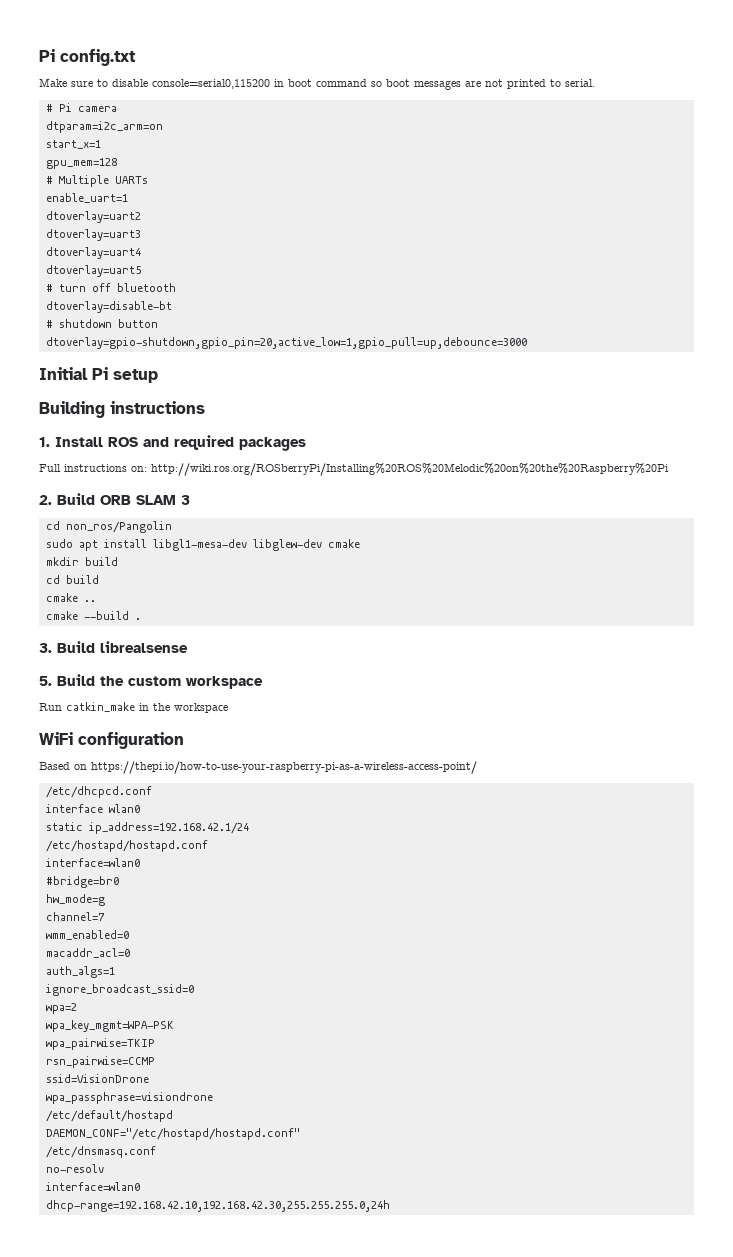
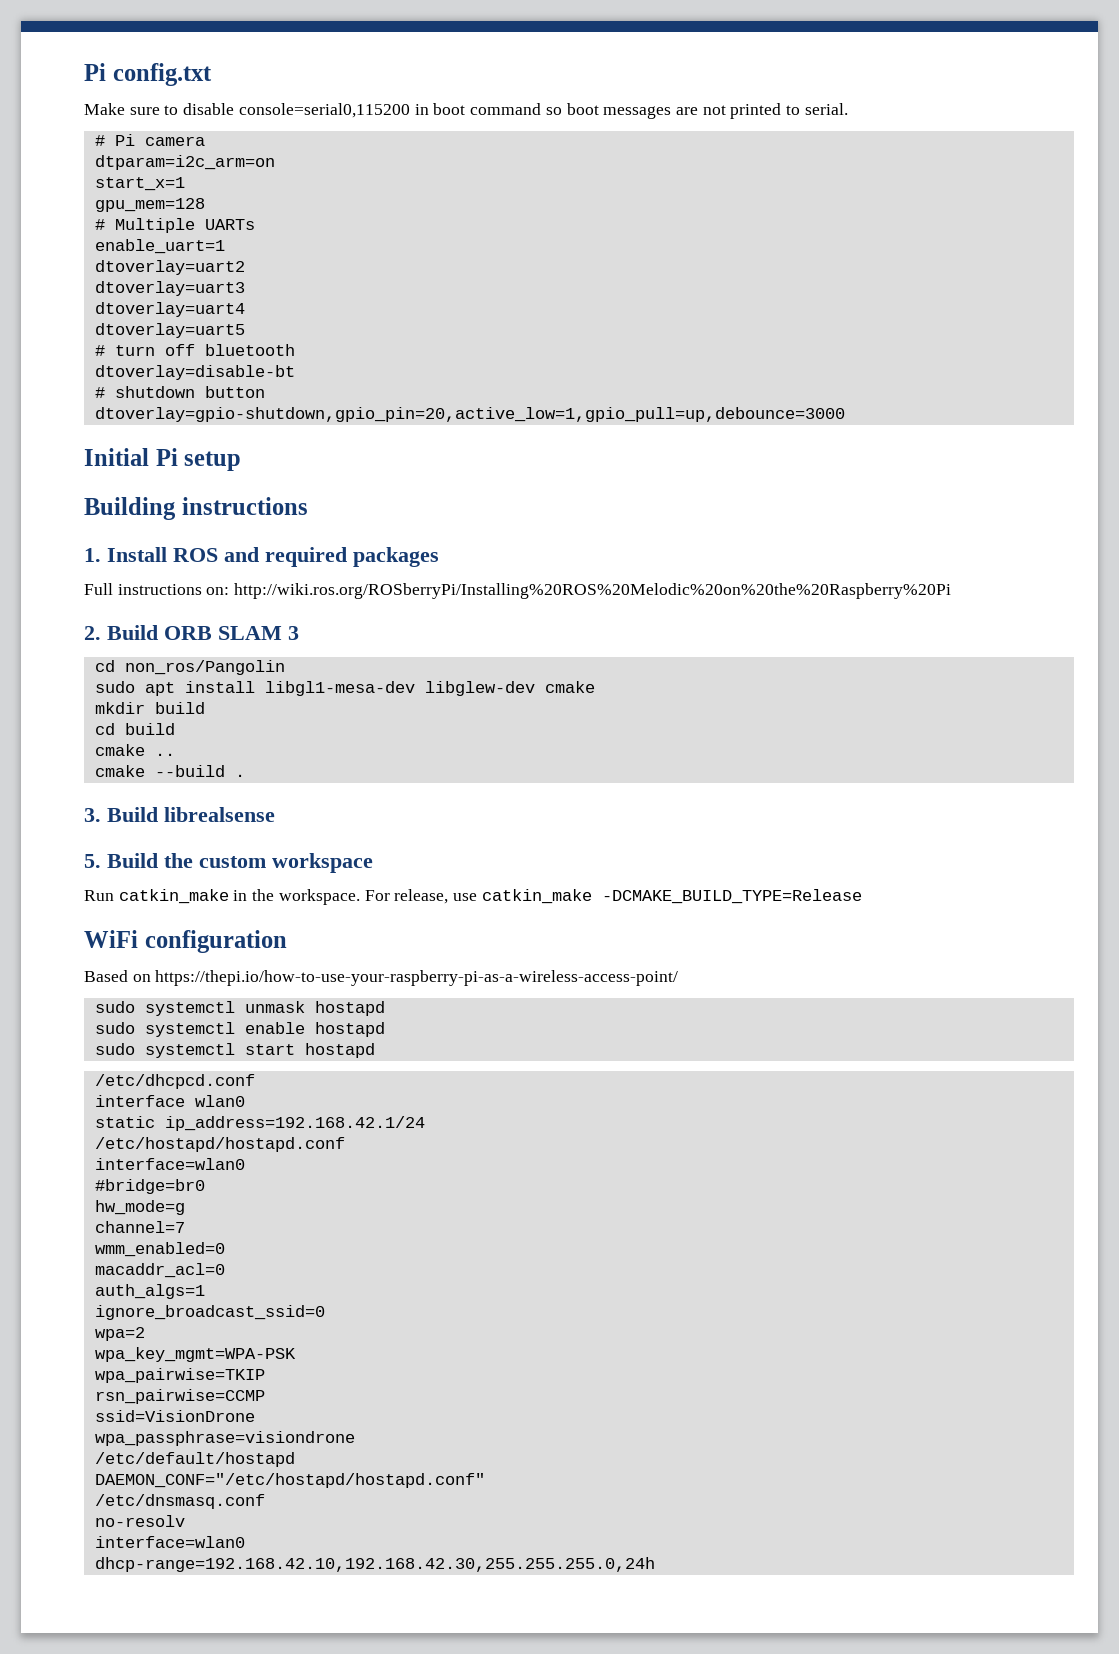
- Run catkin_make in the workspace
+ Run catkin_make in the workspace. For release, use catkin_make -DCMAKE_BUILD_TYPE=Release
+ sudo systemctl unmask hostapd
+ sudo systemctl enable hostapd
+ sudo systemctl start hostapd

